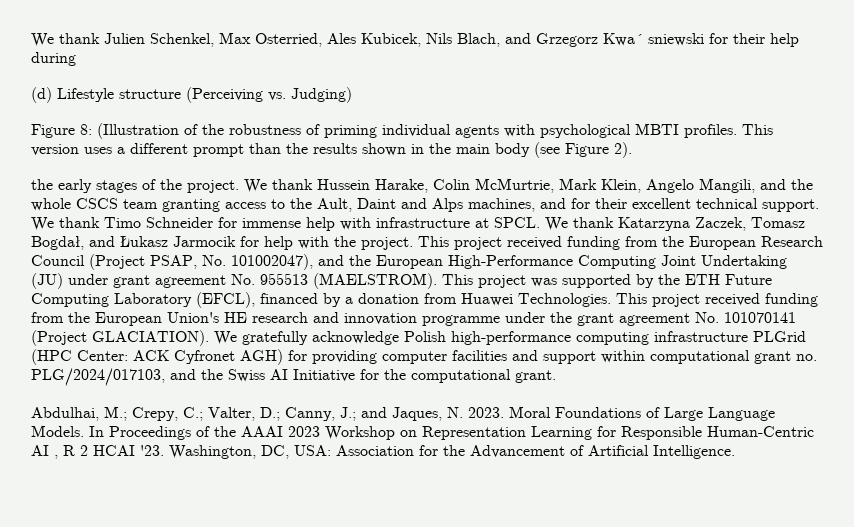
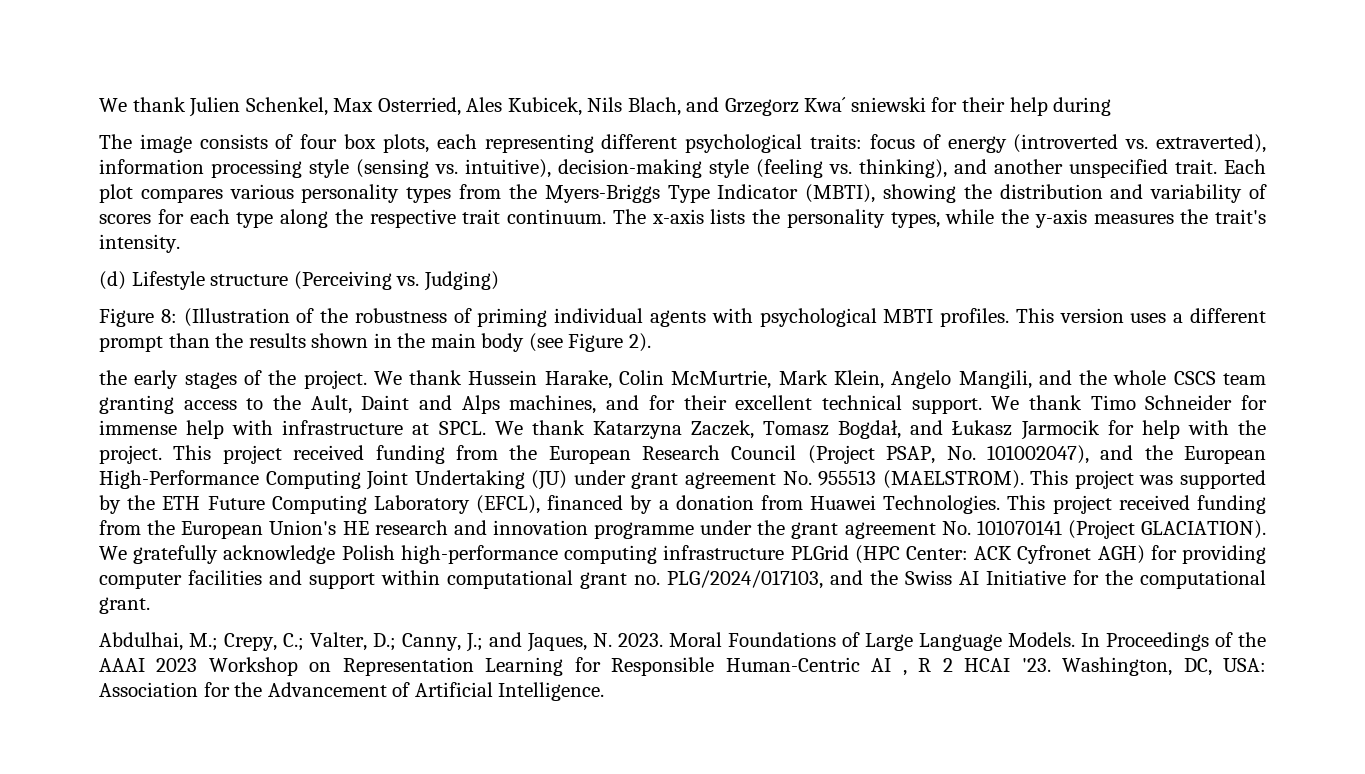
+ The image consists of four box plots, each representing different psychological traits: focus of energy (introverted vs. extraverted), information processing style (sensing vs. intuitive), decision-making style (feeling vs. thinking), and another unspecified trait. Each plot compares various personality types from the Myers-Briggs Type Indicator (MBTI), showing the distribution and variability of scores for each type along the respective trait continuum. The x-axis lists the personality types, while the y-axis measures the trait's intensity.

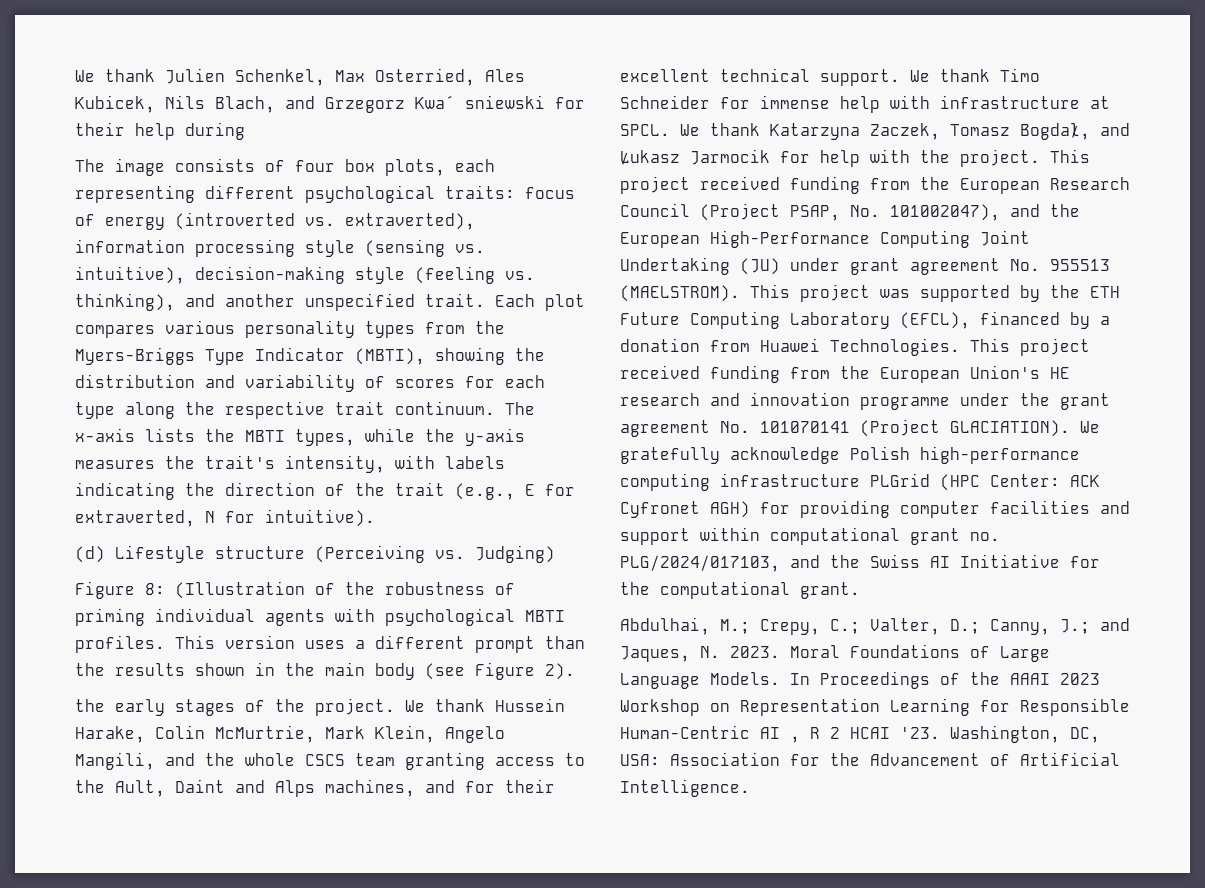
- The x-axis lists the personality types, while the y-axis measures the trait's intensity.
+ The x-axis lists the MBTI types, while the y-axis measures the trait's intensity, with labels indicating the direction of the trait (e.g., E for extraverted, N for intuitive).

